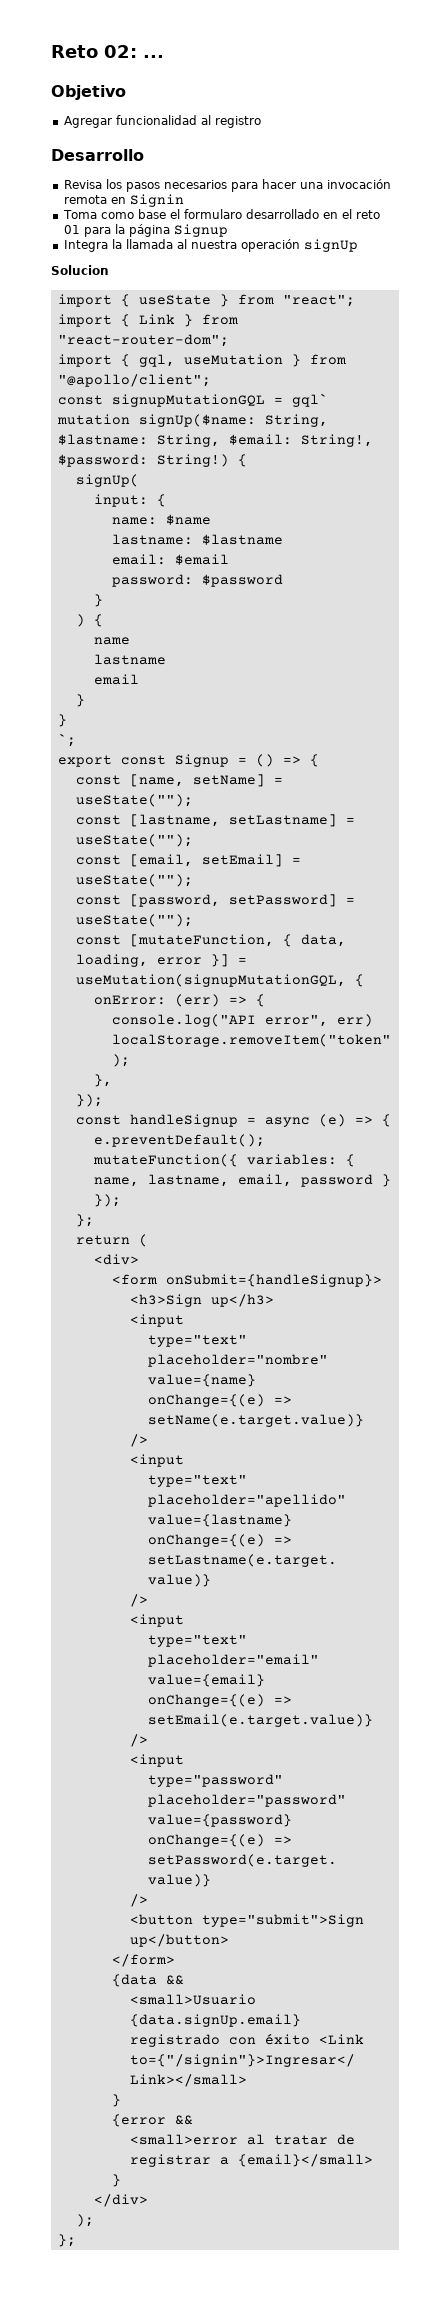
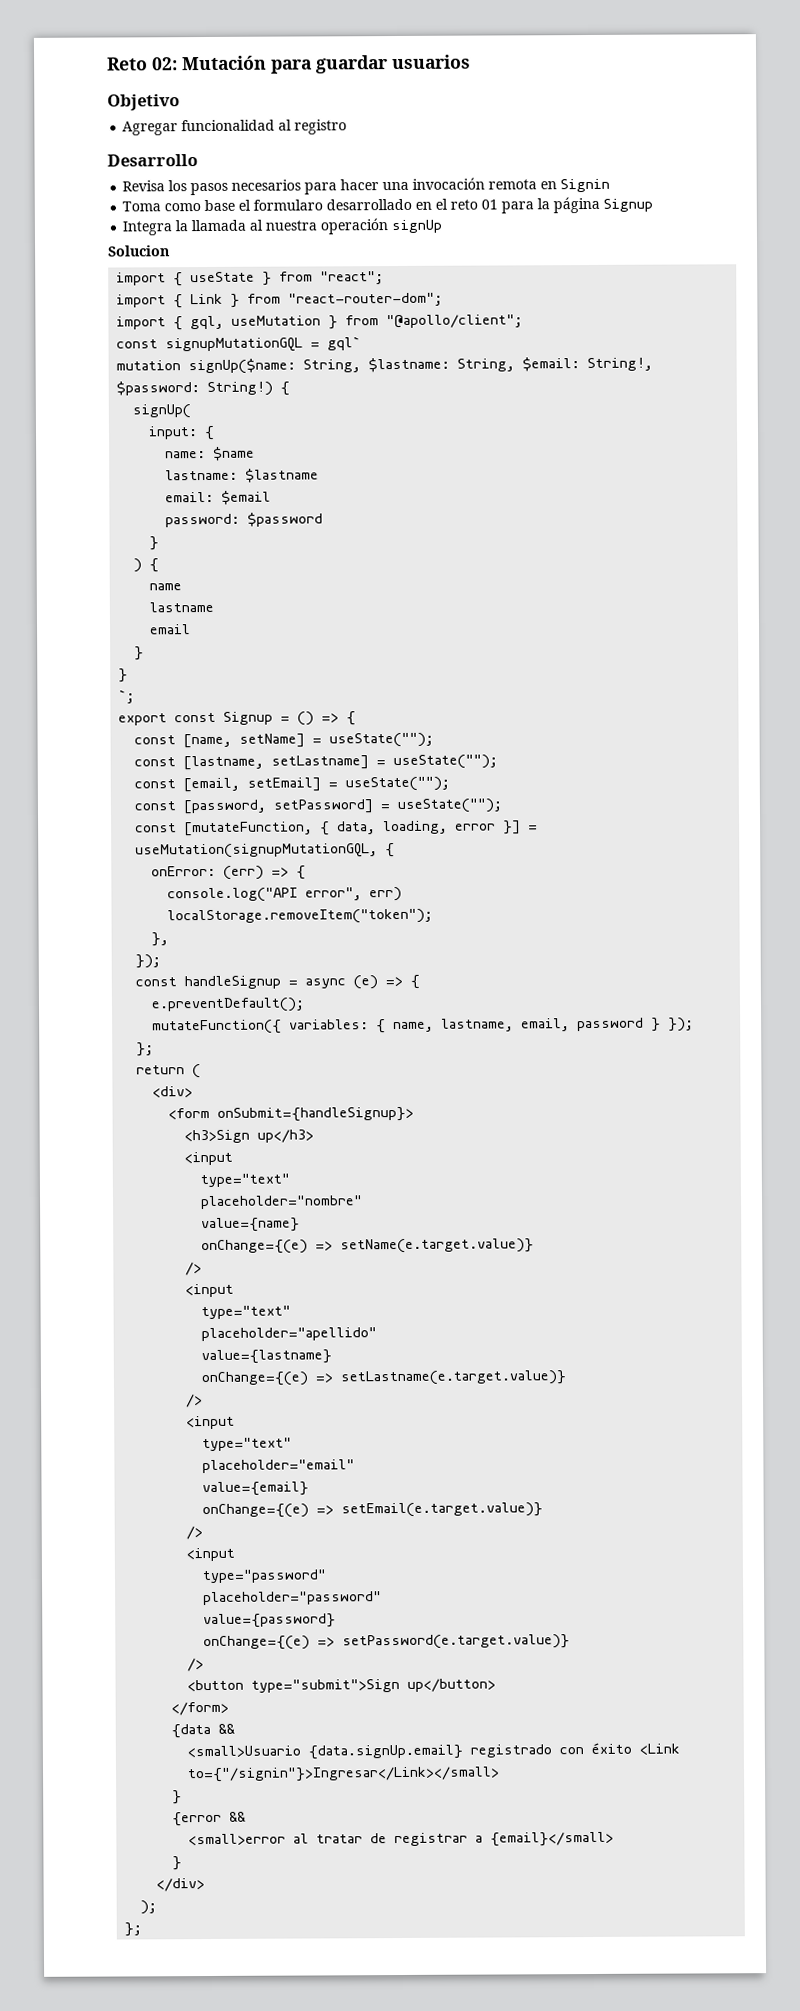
- Reto 02: ...
+ Reto 02: Mutación para guardar usuarios

